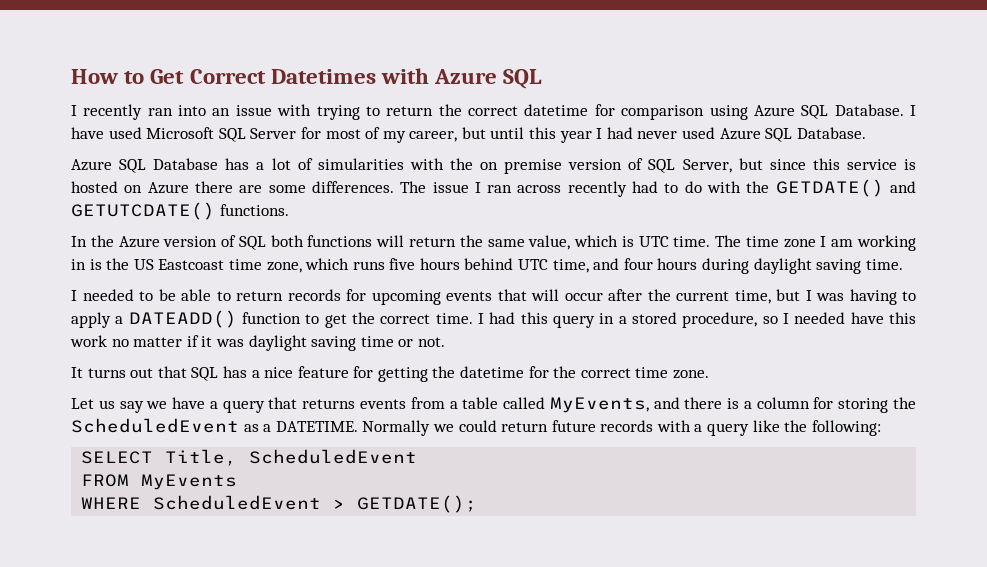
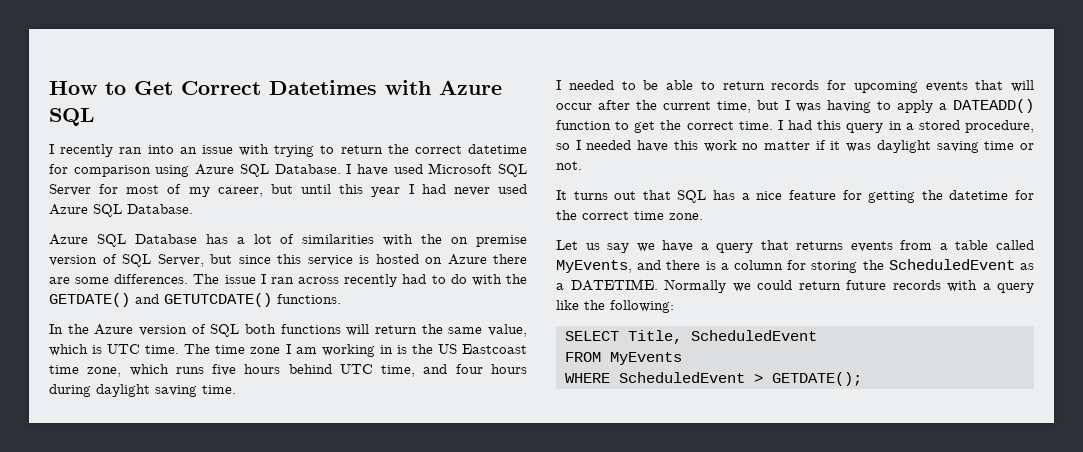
- Azure SQL Database has a lot of simularities with the on premise version of SQL Server, but since this service is hosted on Azure there are some differences.
+ Azure SQL Database has a lot of similarities with the on premise version of SQL Server, but since this service is hosted on Azure there are some differences.

